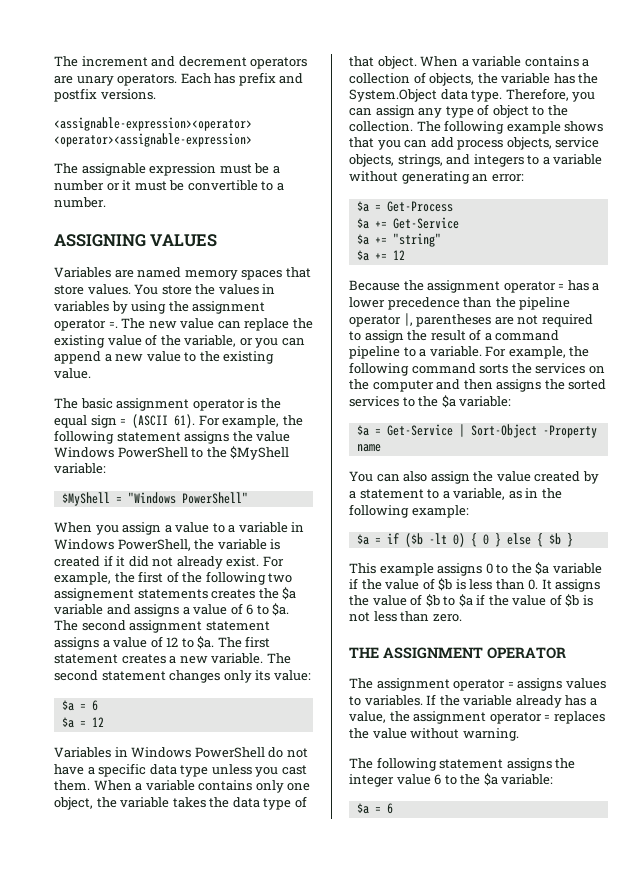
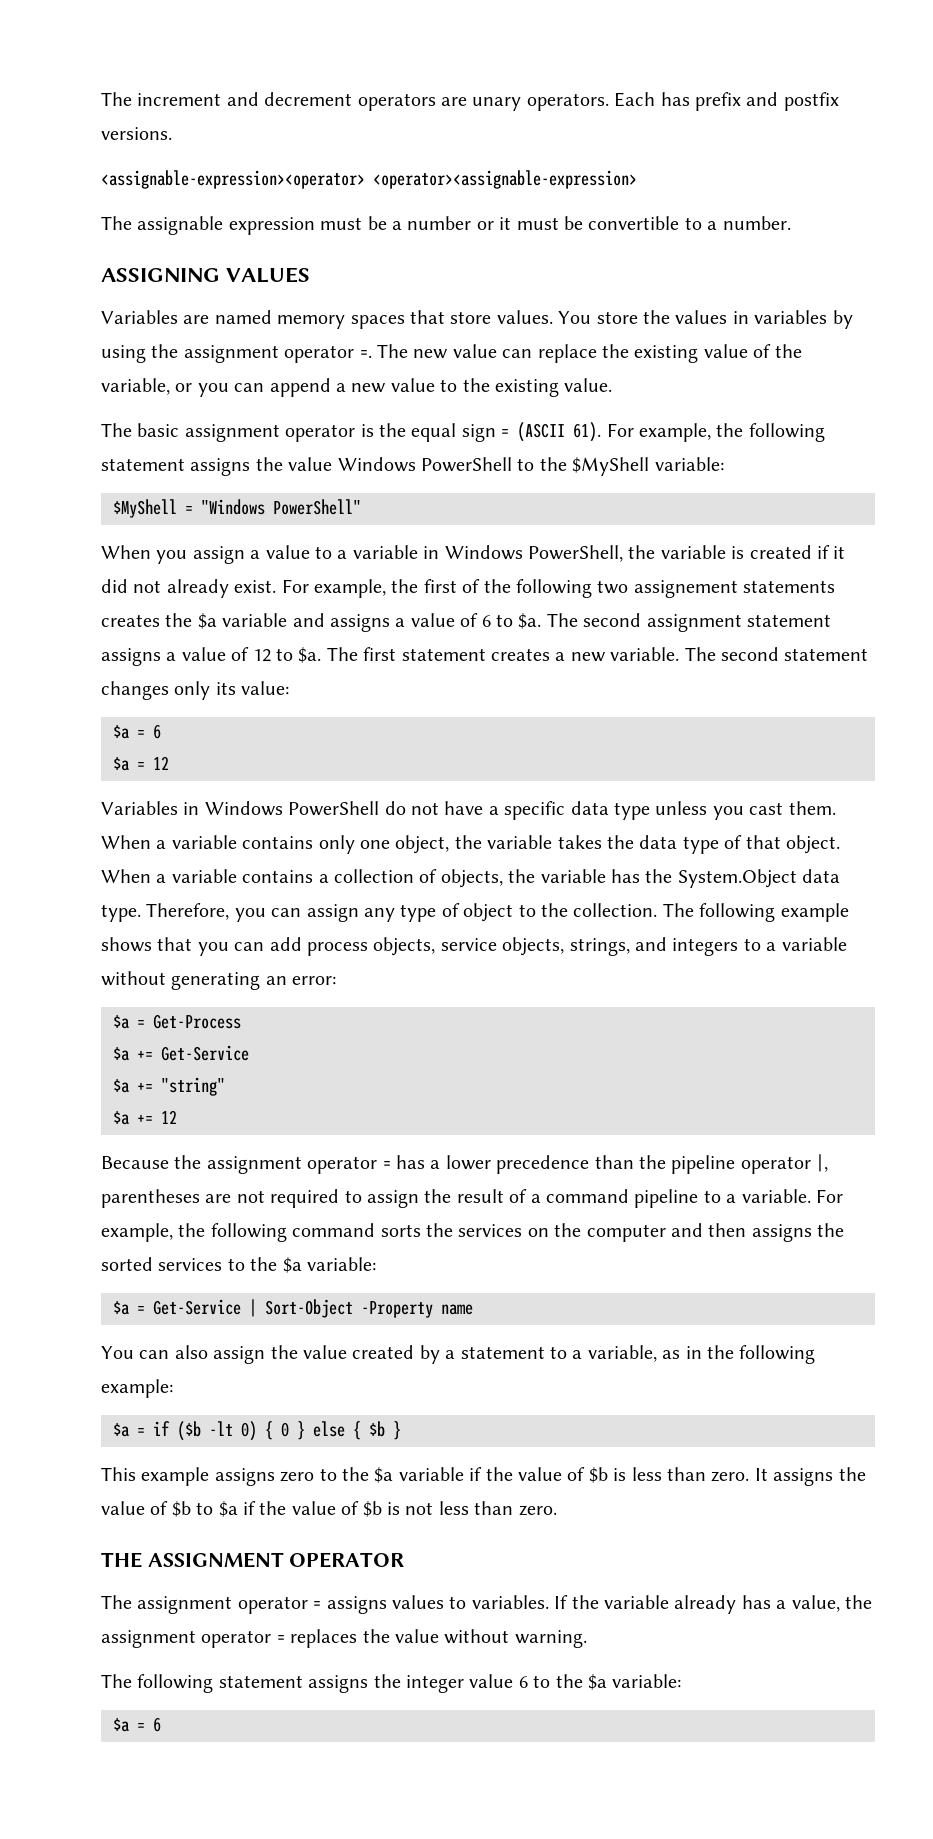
- This example assigns 0 to the $a variable if the value of $b is less than 0. It assigns the value of $b to $a if the value of $b is not less than zero.
+ This example assigns zero to the $a variable if the value of $b is less than zero. It assigns the value of $b to $a if the value of $b is not less than zero.

